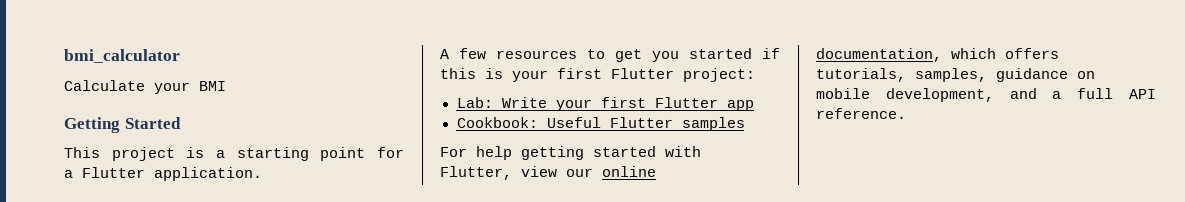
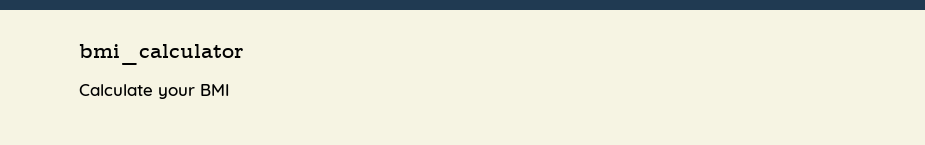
- Getting Started
- This project is a starting point for a Flutter application.
- A few resources to get you started if this is your first Flutter project:
- Lab: Write your first Flutter app
- Cookbook: Useful Flutter samples
- For help getting started with Flutter, view our online documentation, which offers tutorials, samples, guidance on mobile development, and a full API reference.

